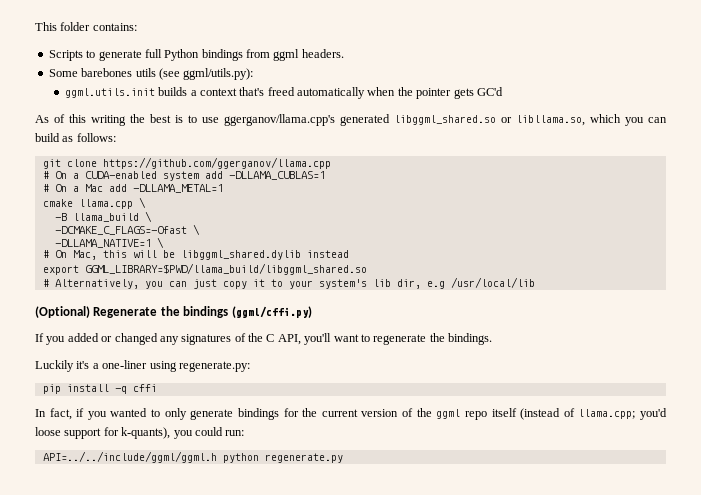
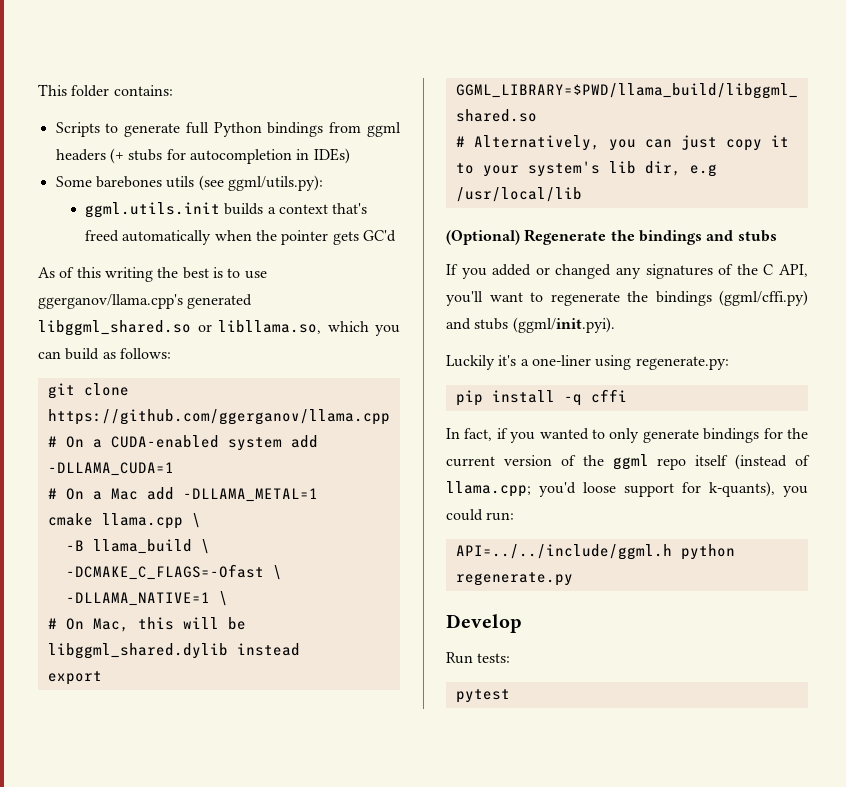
- Scripts to generate full Python bindings from ggml headers.
+ Scripts to generate full Python bindings from ggml headers (+ stubs for autocompletion in IDEs)
- # On a CUDA-enabled system add -DLLAMA_CUBLAS=1
+ # On a CUDA-enabled system add -DLLAMA_CUDA=1
- (Optional) Regenerate the bindings (ggml/cffi.py)
+ (Optional) Regenerate the bindings and stubs
- If you added or changed any signatures of the C API, you'll want to regenerate the bindings.
+ If you added or changed any signatures of the C API, you'll want to regenerate the bindings (ggml/cffi.py) and stubs (ggml/init.pyi).
- API=../../include/ggml/ggml.h python regenerate.py
+ API=../../include/ggml.h python regenerate.py
+ Develop
+ Run tests:
+ pytest

